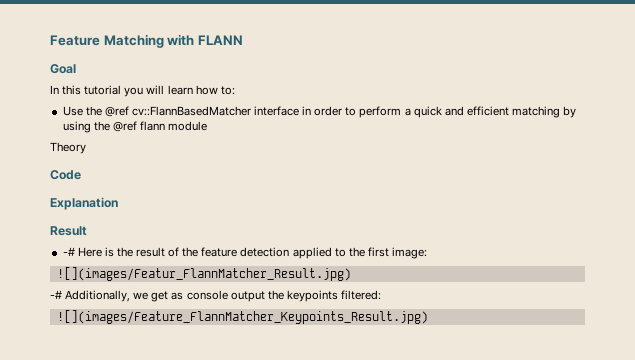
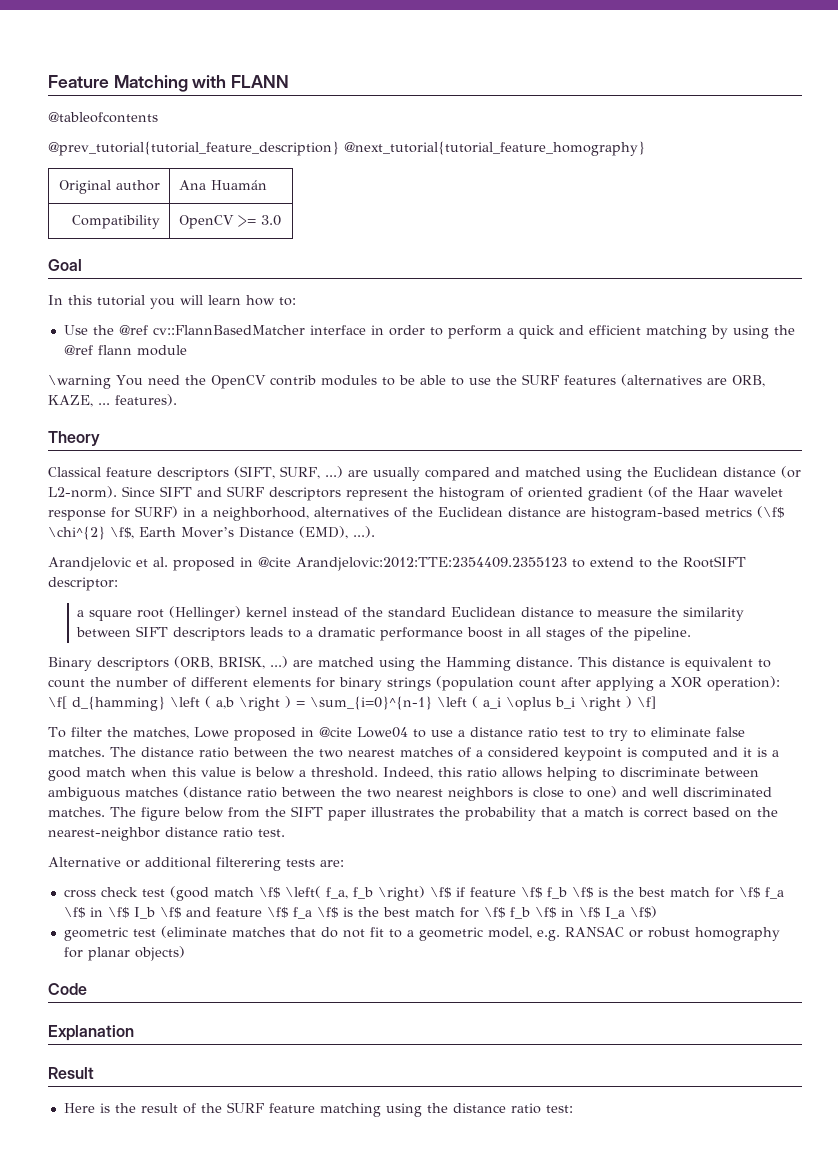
+ @tableofcontents
+ @prev_tutorial{tutorial_feature_description} @next_tutorial{tutorial_feature_homography}
+ Original author | Ana Huamán
+ Compatibility | OpenCV >= 3.0
+ \warning You need the OpenCV contrib modules to be able to use the SURF features (alternatives are ORB, KAZE, ... features).
  Theory
+ Classical feature descriptors (SIFT, SURF, ...) are usually compared and matched using the Euclidean distance (or L2-norm). Since SIFT and SURF descriptors represent the histogram of oriented gradient (of the Haar wavelet response for SURF) in a neighborhood, alternatives of the Euclidean distance are histogram-based metrics (\f$ \chi^{2} \f$, Earth Mover’s Distance (EMD), ...).
+ Arandjelovic et al. proposed in @cite Arandjelovic:2012:TTE:2354409.2355123 to extend to the RootSIFT descriptor:
+ a square root (Hellinger) kernel instead of the standard Euclidean distance to measure the similarity between SIFT descriptors leads to a dramatic performance boost in all stages of the pipeline.
+ Binary descriptors (ORB, BRISK, ...) are matched using the Hamming distance. This distance is equivalent to count the number of different elements for binary strings (population count after applying a XOR operation): \f[ d_{hamming} \left ( a,b \right ) = \sum_{i=0}^{n-1} \left ( a_i \oplus b_i \right ) \f]
+ To filter the matches, Lowe proposed in @cite Lowe04 to use a distance ratio test to try to eliminate false matches. The distance ratio between the two nearest matches of a considered keypoint is computed and it is a good match when this value is below a threshold. Indeed, this ratio allows helping to discriminate between ambiguous matches (distance ratio between the two nearest neighbors is close to one) and well discriminated matches. The figure below from the SIFT paper illustrates the probability that a match is correct based on the nearest-neighbor distance ratio test.
+ Alternative or additional filterering tests are:
+ cross check test (good match \f$ \left( f_a, f_b \right) \f$ if feature \f$ f_b \f$ is the best match for \f$ f_a \f$ in \f$ I_b \f$ and feature \f$ f_a \f$ is the best match for \f$ f_b \f$ in \f$ I_a \f$)
+ geometric test (eliminate matches that do not fit to a geometric model, e.g. RANSAC or robust homography for planar objects)
- -# Here is the result of the feature detection applied to the first image:
- ![](images/Featur_FlannMatcher_Result.jpg)
- -# Additionally, we get as console output the keypoints filtered:
- ![](images/Feature_FlannMatcher_Keypoints_Result.jpg)
+ Here is the result of the SURF feature matching using the distance ratio test:

